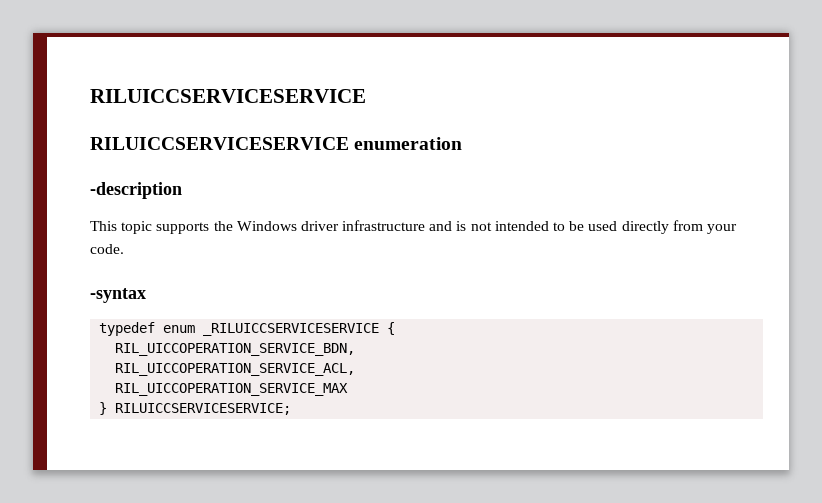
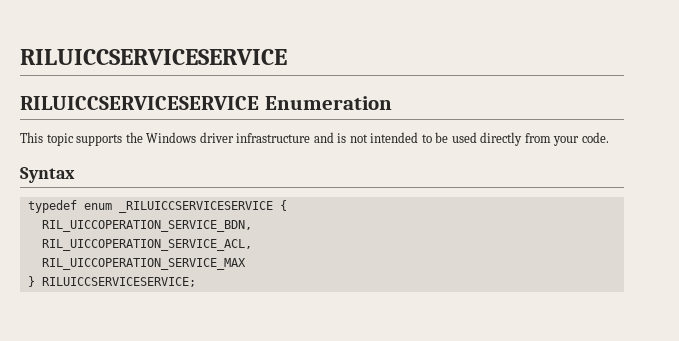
- RILUICCSERVICESERVICE enumeration
- -description
+ RILUICCSERVICESERVICE Enumeration
- -syntax
+ Syntax

